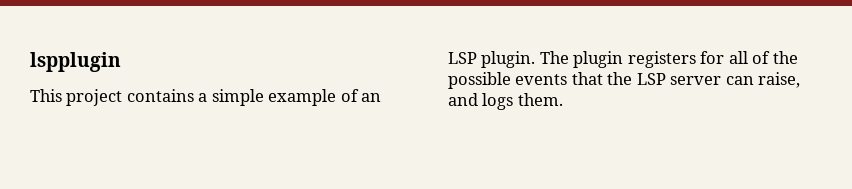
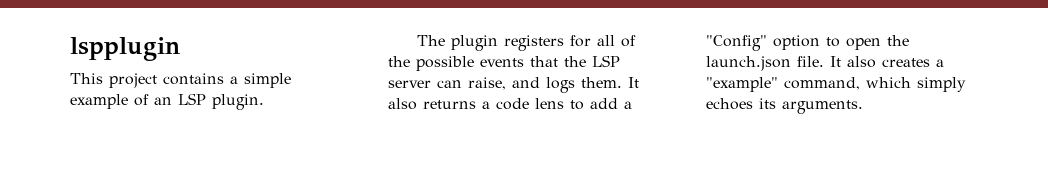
- This project contains a simple example of an LSP plugin. The plugin registers for all of the possible events that the LSP server can raise, and logs them.
+ This project contains a simple example of an LSP plugin.
+ The plugin registers for all of the possible events that the LSP server can raise, and logs them.
+ It also returns a code lens to add a "Config" option to open the launch.json file. It also creates a "example" command, which simply echoes its arguments.

